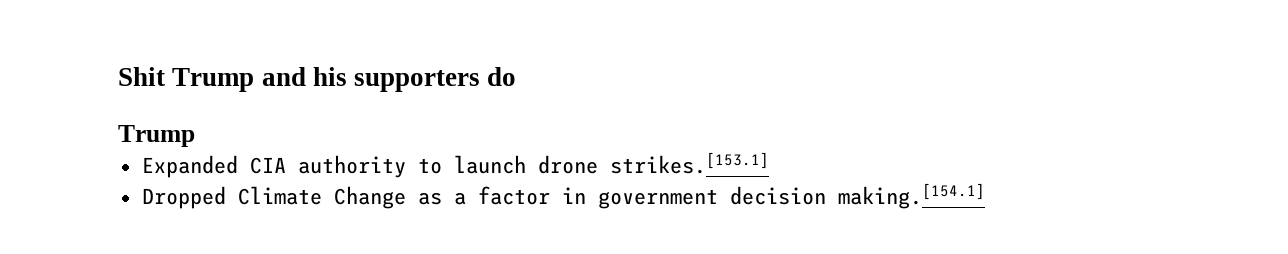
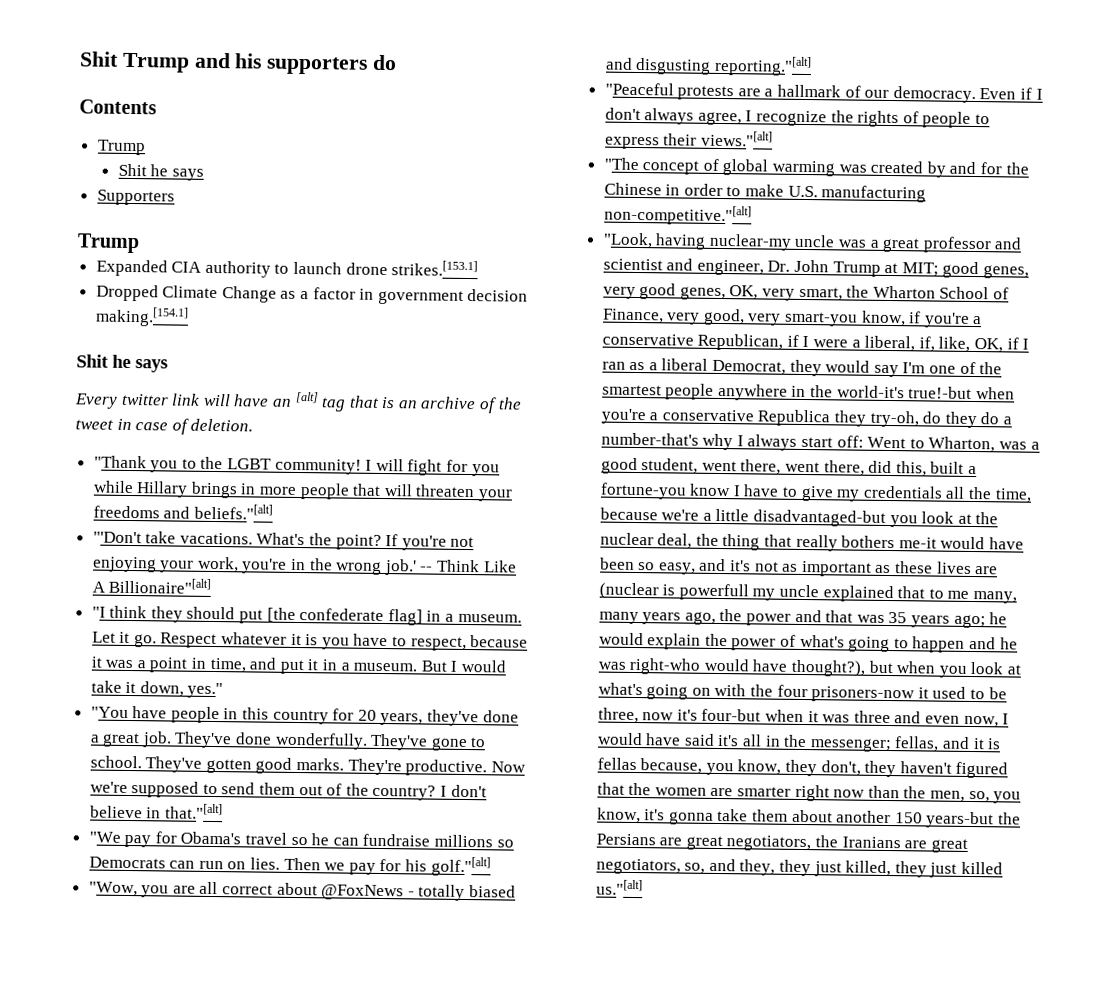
+ Contents
+ Trump
+ Shit he says
+ Supporters
  Dropped Climate Change as a factor in government decision making.[154.1]
+ Shit he says
+ Every twitter link will have an [alt] tag that is an archive of the tweet in case of deletion.
+ "Thank you to the LGBT community! I will fight for you while Hillary brings in more people that will threaten your freedoms and beliefs."[alt]
+ "'Don't take vacations. What's the point? If you're not enjoying your work, you're in the wrong job.' -- Think Like A Billionaire"[alt]
+ "I think they should put [the confederate flag] in a museum. Let it go. Respect whatever it is you have to respect, because it was a point in time, and put it in a museum. But I would take it down, yes."
+ "You have people in this country for 20 years, they've done a great job. They've done wonderfully. They've gone to school. They've gotten good marks. They're productive. Now we're supposed to send them out of the country? I don't believe in that."[alt]
+ "We pay for Obama's travel so he can fundraise millions so Democrats can run on lies. Then we pay for his golf."[alt]
+ "Wow, you are all correct about @FoxNews - totally biased and disgusting reporting."[alt]
+ "Peaceful protests are a hallmark of our democracy. Even if I don't always agree, I recognize the rights of people to express their views."[alt]
+ "The concept of global warming was created by and for the Chinese in order to make U.S. manufacturing non-competitive."[alt]
+ "Look, having nuclear-my uncle was a great professor and scientist and engineer, Dr. John Trump at MIT; good genes, very good genes, OK, very smart, the Wharton School of Finance, very good, very smart-you know, if you're a conservative Republican, if I were a liberal, if, like, OK, if I ran as a liberal Democrat, they would say I'm one of the smartest people anywhere in the world-it's true!-but when you're a conservative Republica they try-oh, do they do a number-that's why I always start off: Went to Wharton, was a good student, went there, went there, did this, built a fortune-you know I have to give my credentials all the time, because we're a little disadvantaged-but you look at the nuclear deal, the thing that really bothers me-it would have been so easy, and it's not as important as these lives are (nuclear is powerfull my uncle explained that to me many, many years ago, the power and that was 35 years ago; he would explain the power of what's going to happen and he was right-who would have thought?), but when you look at what's going on with the four prisoners-now it used to be three, now it's four-but when it was three and even now, I would have said it's all in the messenger; fellas, and it is fellas because, you know, they don't, they haven't figured that the women are smarter right now than the men, so, you know, it's gonna take them about another 150 years-but the Persians are great negotiators, the Iranians are great negotiators, so, and they, they just killed, they just killed us."[alt]

